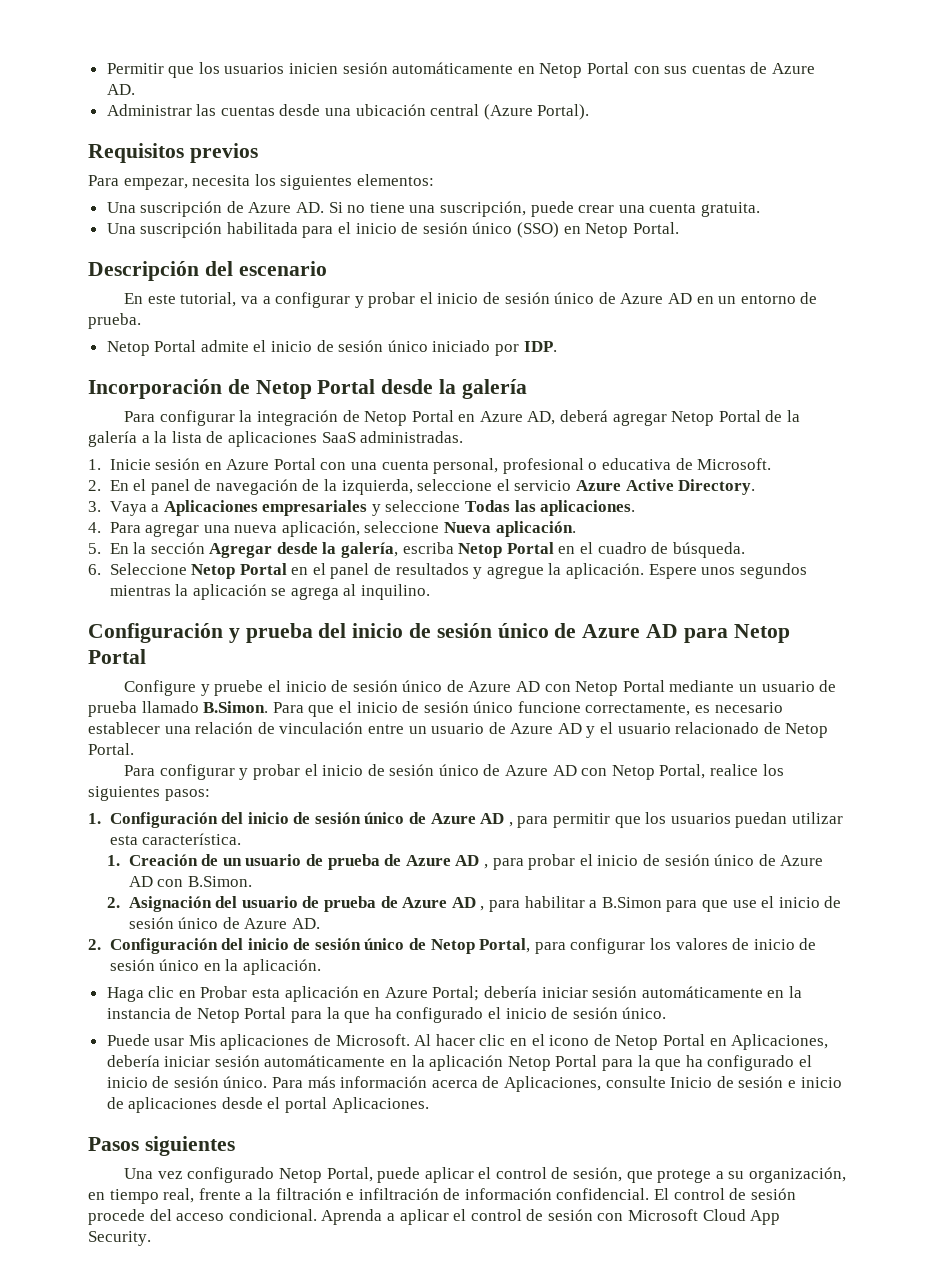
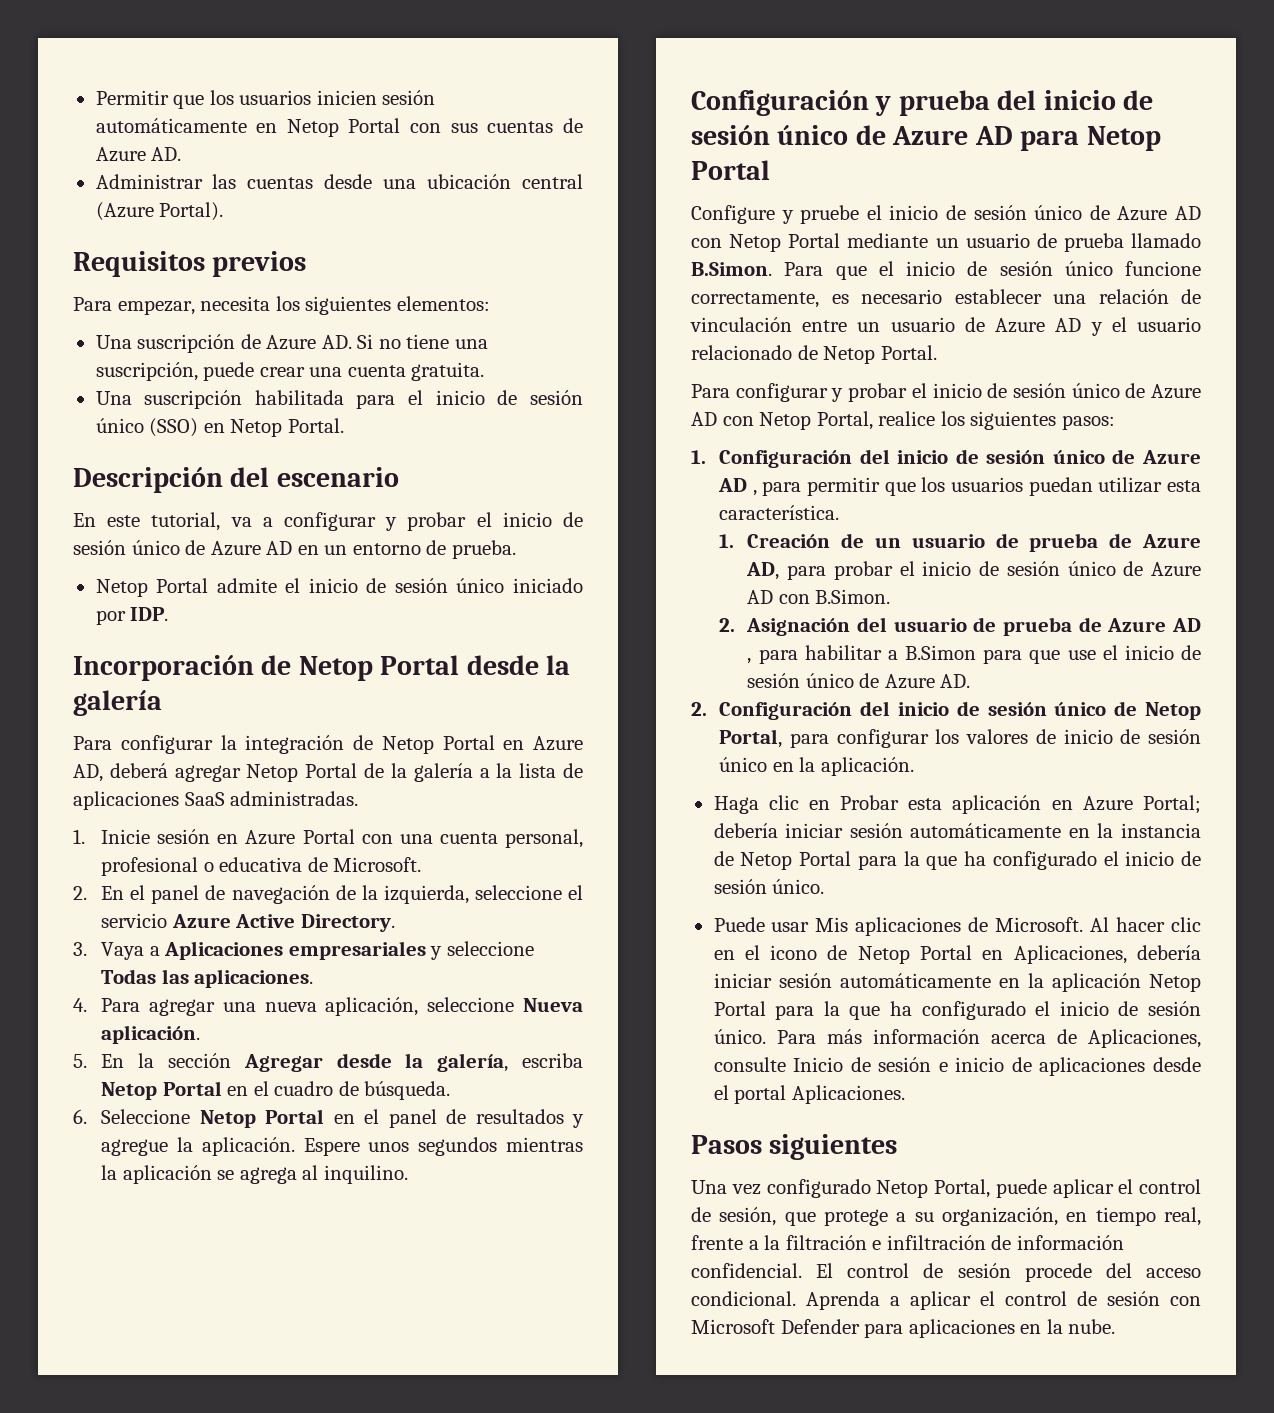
- 1. Creación de un usuario de prueba de Azure AD , para probar el inicio de sesión único de Azure AD con B.Simon.
+ 1. Creación de un usuario de prueba de Azure AD, para probar el inicio de sesión único de Azure AD con B.Simon.
- Aprenda a aplicar el control de sesión con Microsoft Cloud App Security.
+ Aprenda a aplicar el control de sesión con Microsoft Defender para aplicaciones en la nube.

